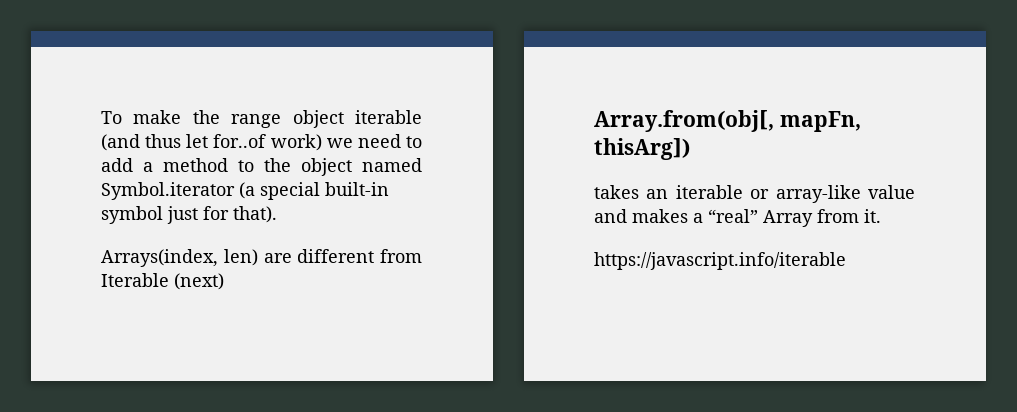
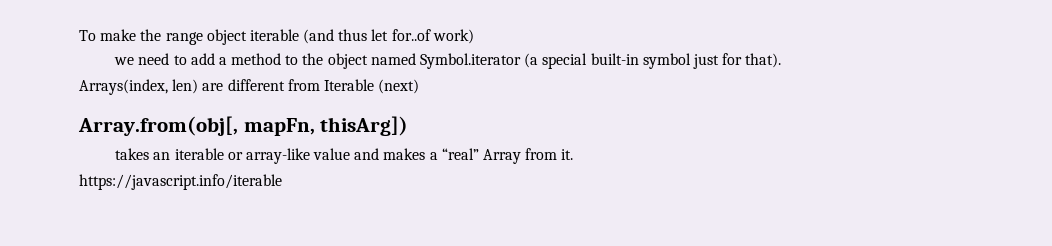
- To make the range object iterable (and thus let for..of work) we need to add a method to the object named Symbol.iterator (a special built-in symbol just for that).
+ To make the range object iterable (and thus let for..of work)
+ we need to add a method to the object named Symbol.iterator (a special built-in symbol just for that).

